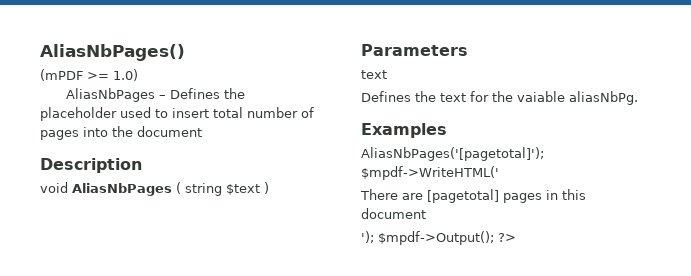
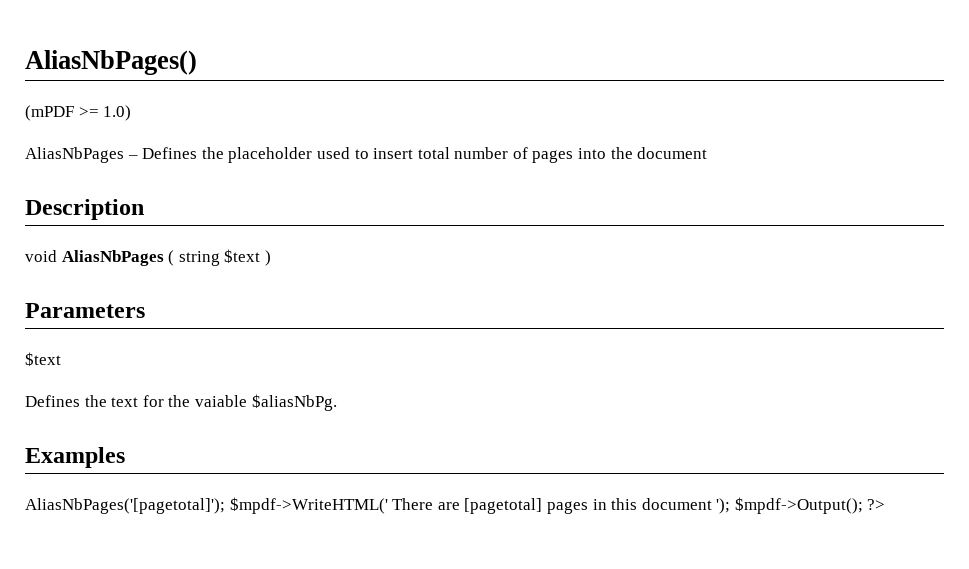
  Parameters
- text
+ $text
- Defines the text for the vaiable aliasNbPg.
+ Defines the text for the vaiable $aliasNbPg.
- AliasNbPages('[pagetotal]'); $mpdf->WriteHTML('
- There are [pagetotal] pages in this document
- '); $mpdf->Output(); ?>
+ AliasNbPages('[pagetotal]'); $mpdf->WriteHTML(' There are [pagetotal] pages in this document '); $mpdf->Output(); ?>

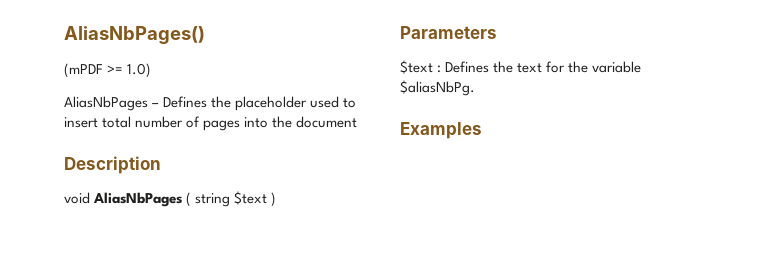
  Parameters
- $text
- Defines the text for the vaiable $aliasNbPg.
+ $text : Defines the text for the variable $aliasNbPg.
- AliasNbPages('[pagetotal]'); $mpdf->WriteHTML(' There are [pagetotal] pages in this document '); $mpdf->Output(); ?>

